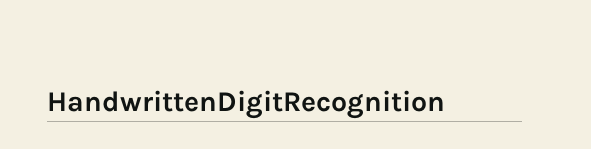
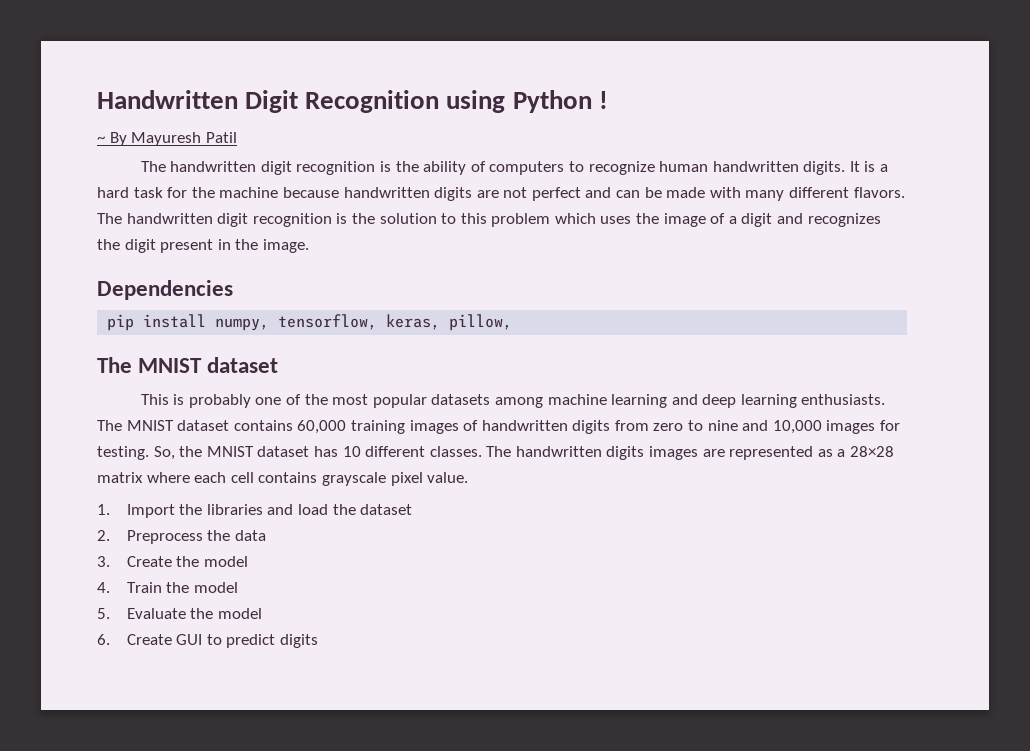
- HandwrittenDigitRecognition
+ Handwritten Digit Recognition using Python !
+ ~ By Mayuresh Patil
+ The handwritten digit recognition is the ability of computers to recognize human handwritten digits. It is a hard task for the machine because handwritten digits are not perfect and can be made with many different flavors. The handwritten digit recognition is the solution to this problem which uses the image of a digit and recognizes the digit present in the image.
+ Dependencies
+ pip install numpy, tensorflow, keras, pillow,
+ The MNIST dataset
+ This is probably one of the most popular datasets among machine learning and deep learning enthusiasts. The MNIST dataset contains 60,000 training images of handwritten digits from zero to nine and 10,000 images for testing. So, the MNIST dataset has 10 different classes. The handwritten digits images are represented as a 28×28 matrix where each cell contains grayscale pixel value.
+ 1. Import the libraries and load the dataset
+ 2. Preprocess the data
+ 3. Create the model
+ 4. Train the model
+ 5. Evaluate the model
+ 6. Create GUI to predict digits

